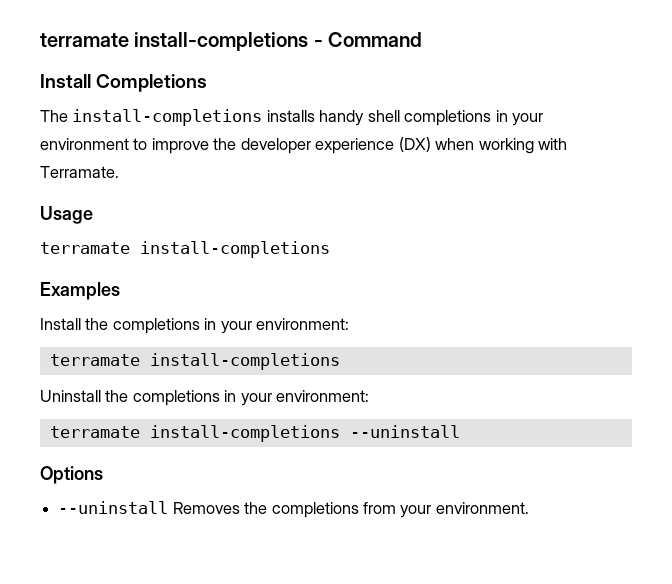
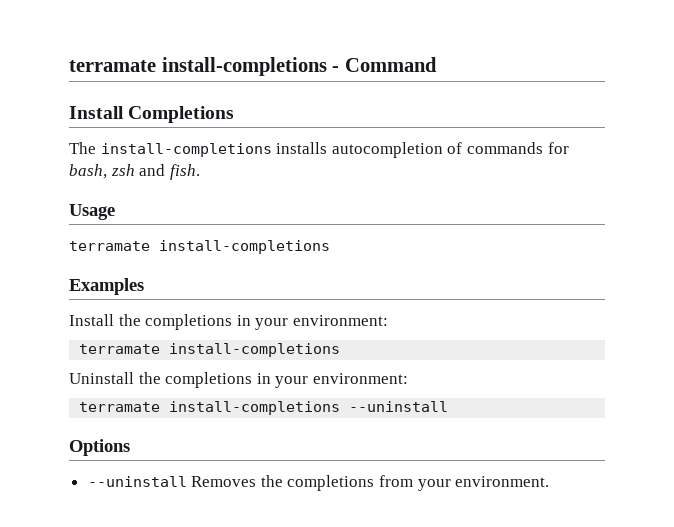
- The install-completions installs handy shell completions in your environment to improve the developer experience (DX) when working with Terramate.
+ The install-completions installs autocompletion of commands for bash, zsh and fish.

